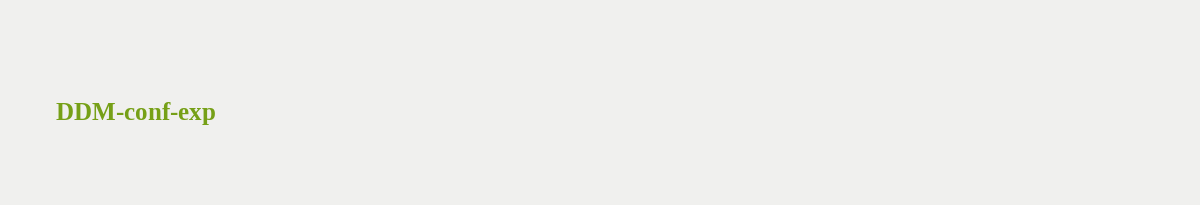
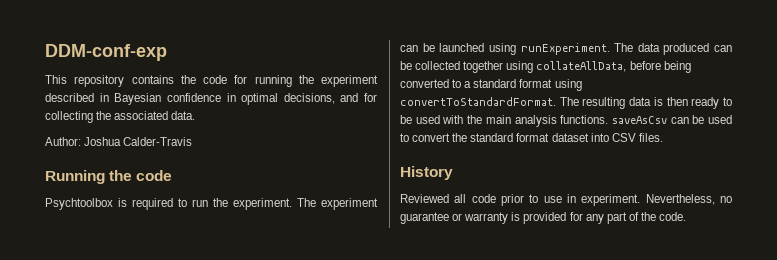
+ This repository contains the code for running the experiment described in Bayesian confidence in optimal decisions, and for collecting the associated data.
+ Author: Joshua Calder-Travis
+ Running the code
+ Psychtoolbox is required to run the experiment. The experiment can be launched using runExperiment. The data produced can be collected together using collateAllData, before being converted to a standard format using convertToStandardFormat. The resulting data is then ready to be used with the main analysis functions. saveAsCsv can be used to convert the standard format dataset into CSV files.
+ History
+ Reviewed all code prior to use in experiment. Nevertheless, no guarantee or warranty is provided for any part of the code.

